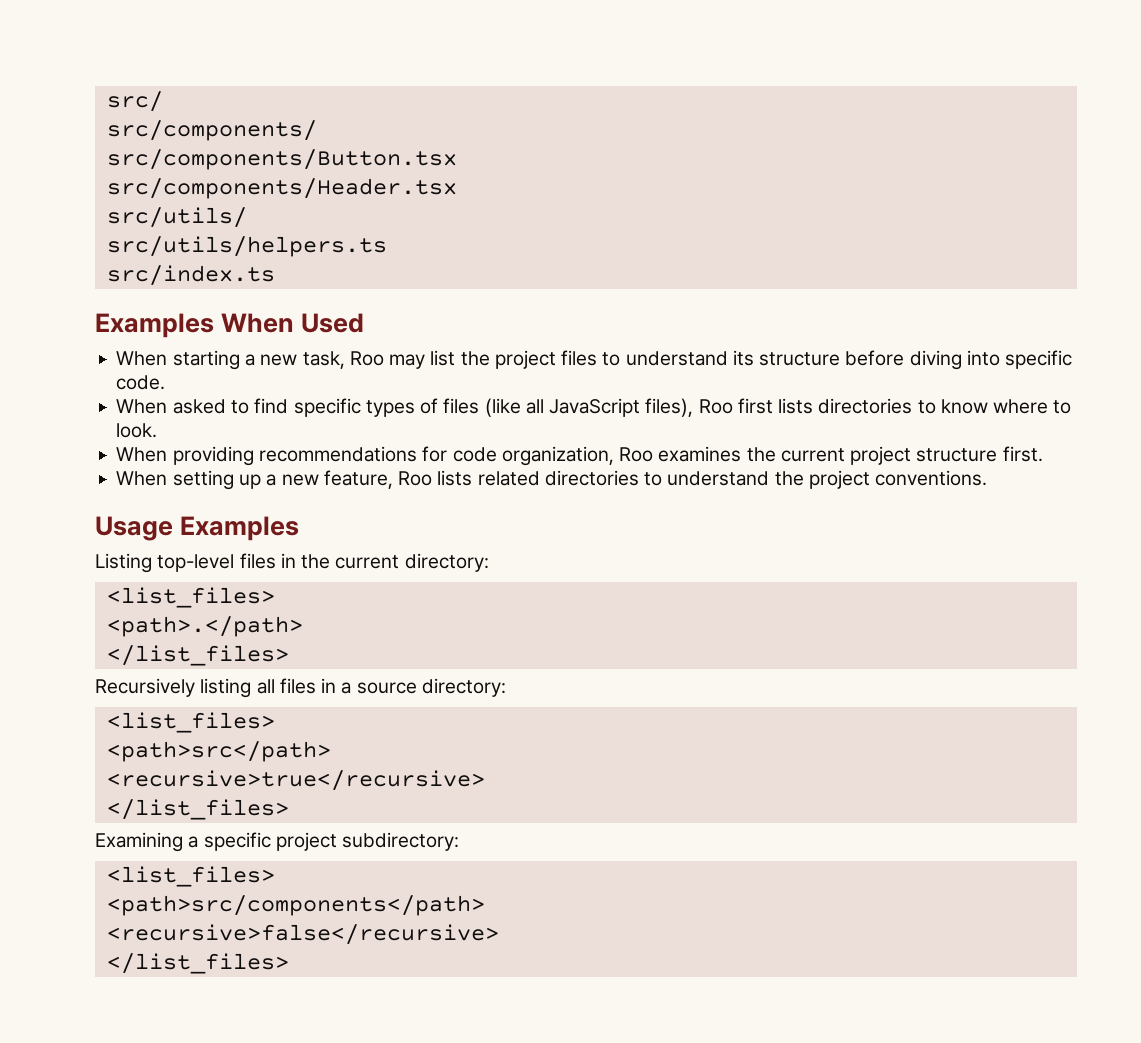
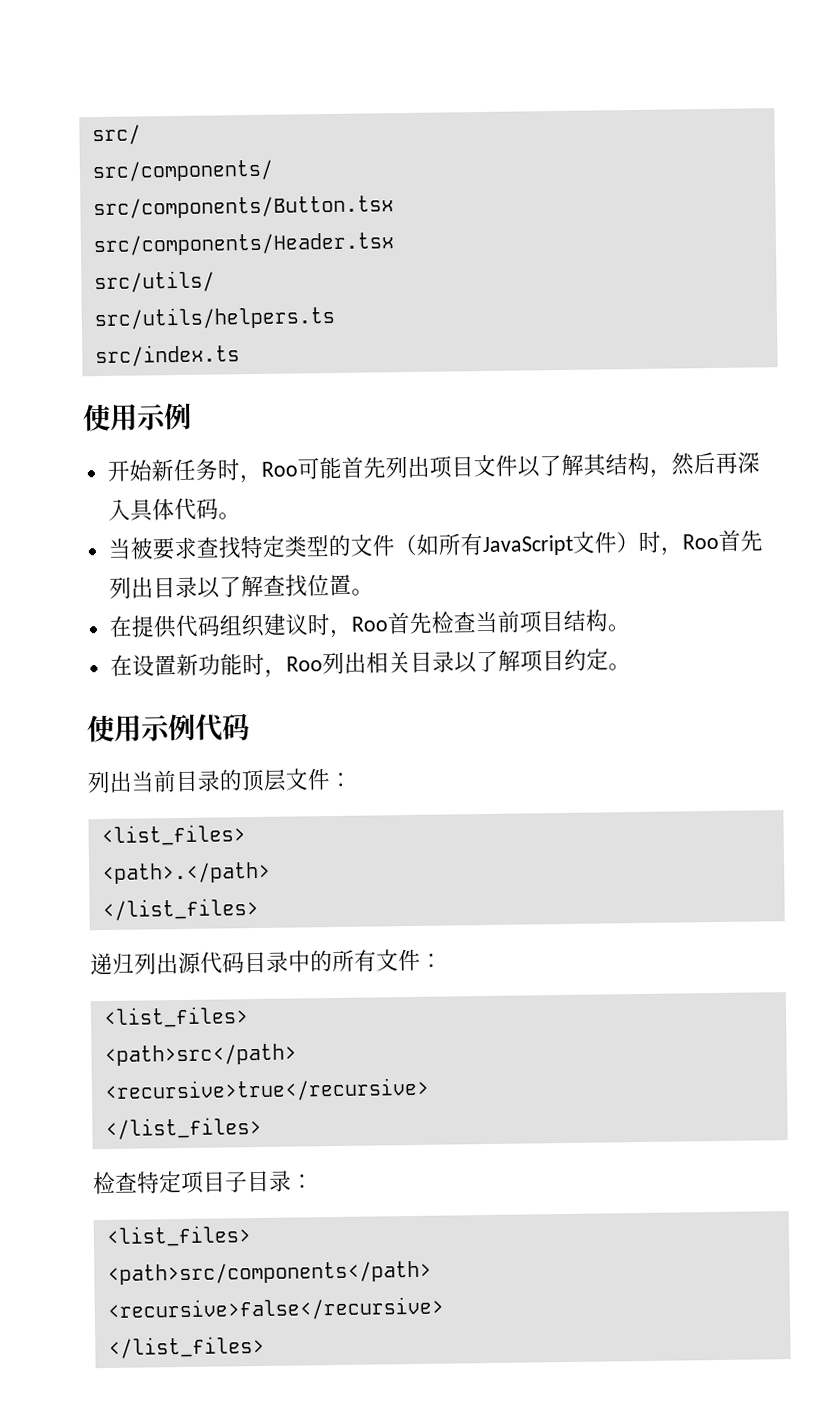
  src/index.ts
- Examples When Used
- When starting a new task, Roo may list the project files to understand its structure before diving into specific code.
- When asked to find specific types of files (like all JavaScript files), Roo first lists directories to know where to look.
- When providing recommendations for code organization, Roo examines the current project structure first.
- When setting up a new feature, Roo lists related directories to understand the project conventions.
- Usage Examples
- Listing top-level files in the current directory:
+ 使用示例
+ 开始新任务时，Roo可能首先列出项目文件以了解其结构，然后再深入具体代码。
+ 当被要求查找特定类型的文件（如所有JavaScript文件）时，Roo首先列出目录以了解查找位置。
+ 在提供代码组织建议时，Roo首先检查当前项目结构。
+ 在设置新功能时，Roo列出相关目录以了解项目约定。
+ 使用示例代码
+ 列出当前目录的顶层文件：
  <list_files>
  <path>.</path>
  </list_files>
- Recursively listing all files in a source directory:
+ 递归列出源代码目录中的所有文件：
- Examining a specific project subdirectory:
+ 检查特定项目子目录：

